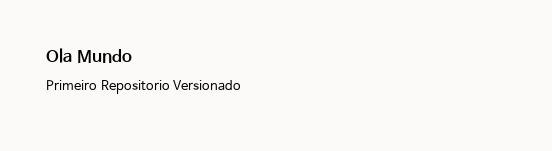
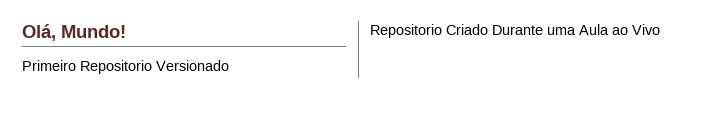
- Ola Mundo
+ Olá, Mundo!
+ Repositorio Criado Durante uma Aula ao Vivo

